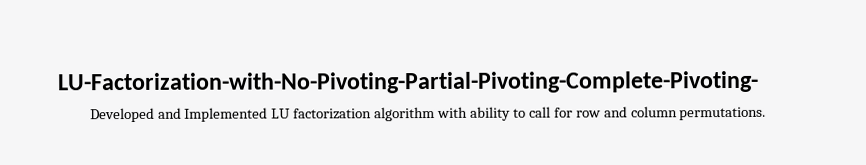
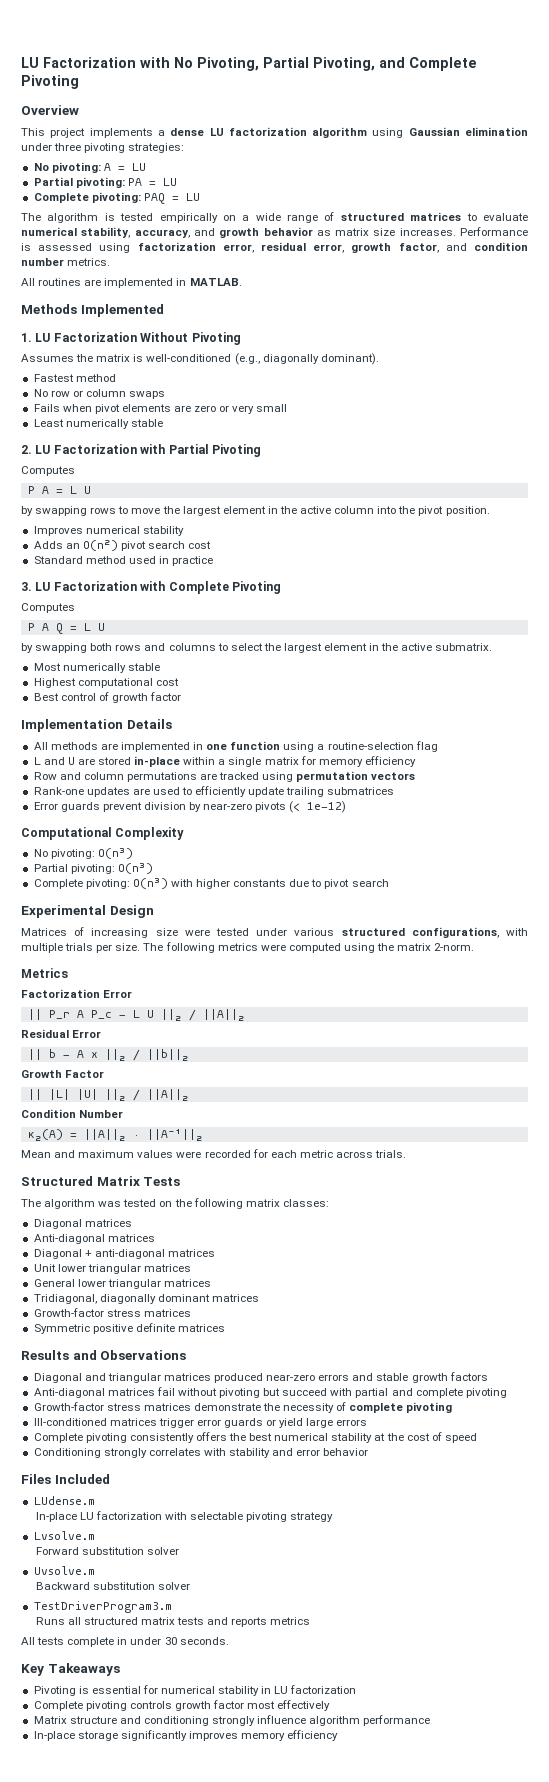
- LU-Factorization-with-No-Pivoting-Partial-Pivoting-Complete-Pivoting-
- Developed and Implemented LU factorization algorithm with ability to call for row and column permutations.
+ LU Factorization with No Pivoting, Partial Pivoting, and Complete Pivoting
+ Overview
+ This project implements a dense LU factorization algorithm using Gaussian elimination under three pivoting strategies:
+ No pivoting: A = LU
+ Partial pivoting: PA = LU
+ Complete pivoting: PAQ = LU
+ The algorithm is tested empirically on a wide range of structured matrices to evaluate numerical stability, accuracy, and growth behavior as matrix size increases. Performance is assessed using factorization error, residual error, growth factor, and condition number metrics.
+ All routines are implemented in MATLAB.
+ Methods Implemented
+ 1. LU Factorization Without Pivoting
+ Assumes the matrix is well-conditioned (e.g., diagonally dominant).
+ Fastest method
+ No row or column swaps
+ Fails when pivot elements are zero or very small
+ Least numerically stable
+ 2. LU Factorization with Partial Pivoting
+ Computes
+ P A = L U
+ by swapping rows to move the largest element in the active column into the pivot position.
+ Improves numerical stability
+ Adds an O(n²) pivot search cost
+ Standard method used in practice
+ 3. LU Factorization with Complete Pivoting
+ Computes
+ P A Q = L U
+ by swapping both rows and columns to select the largest element in the active submatrix.
+ Most numerically stable
+ Highest computational cost
+ Best control of growth factor
+ Implementation Details
+ All methods are implemented in one function using a routine-selection flag
+ L and U are stored in-place within a single matrix for memory efficiency
+ Row and column permutations are tracked using permutation vectors
+ Rank-one updates are used to efficiently update trailing submatrices
+ Error guards prevent division by near-zero pivots (< 1e-12)
+ Computational Complexity
+ No pivoting: O(n³)
+ Partial pivoting: O(n³)
+ Complete pivoting: O(n³) with higher constants due to pivot search
+ Experimental Design
+ Matrices of increasing size were tested under various structured configurations, with multiple trials per size. The following metrics were computed using the matrix 2-norm.
+ Metrics
+ Factorization Error
+ || P_r A P_c − L U ||₂ / ||A||₂
+ Residual Error
+ || b − A x ||₂ / ||b||₂
+ Growth Factor
+ || |L| |U| ||₂ / ||A||₂
+ Condition Number
+ κ₂(A) = ||A||₂ · ||A⁻¹||₂
+ Mean and maximum values were recorded for each metric across trials.
+ Structured Matrix Tests
+ The algorithm was tested on the following matrix classes:
+ Diagonal matrices
+ Anti-diagonal matrices
+ Diagonal + anti-diagonal matrices
+ Unit lower triangular matrices
+ General lower triangular matrices
+ Tridiagonal, diagonally dominant matrices
+ Growth-factor stress matrices
+ Symmetric positive definite matrices
+ Results and Observations
+ Diagonal and triangular matrices produced near-zero errors and stable growth factors
+ Anti-diagonal matrices fail without pivoting but succeed with partial and complete pivoting
+ Growth-factor stress matrices demonstrate the necessity of complete pivoting
+ Ill-conditioned matrices trigger error guards or yield large errors
+ Complete pivoting consistently offers the best numerical stability at the cost of speed
+ Conditioning strongly correlates with stability and error behavior
+ Files Included
+ LUdense.m
+ In-place LU factorization with selectable pivoting strategy
+ Lvsolve.m
+ Forward substitution solver
+ Uvsolve.m
+ Backward substitution solver
+ TestDriverProgram3.m
+ Runs all structured matrix tests and reports metrics
+ All tests complete in under 30 seconds.
+ Key Takeaways
+ Pivoting is essential for numerical stability in LU factorization
+ Complete pivoting controls growth factor most effectively
+ Matrix structure and conditioning strongly influence algorithm performance
+ In-place storage significantly improves memory efficiency

